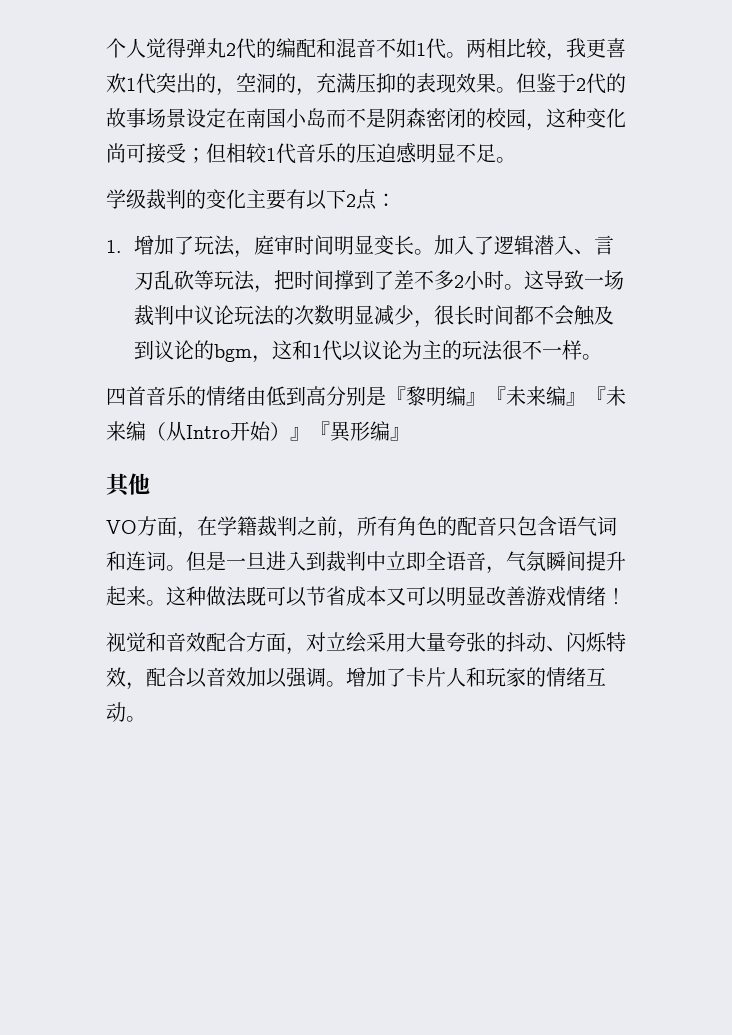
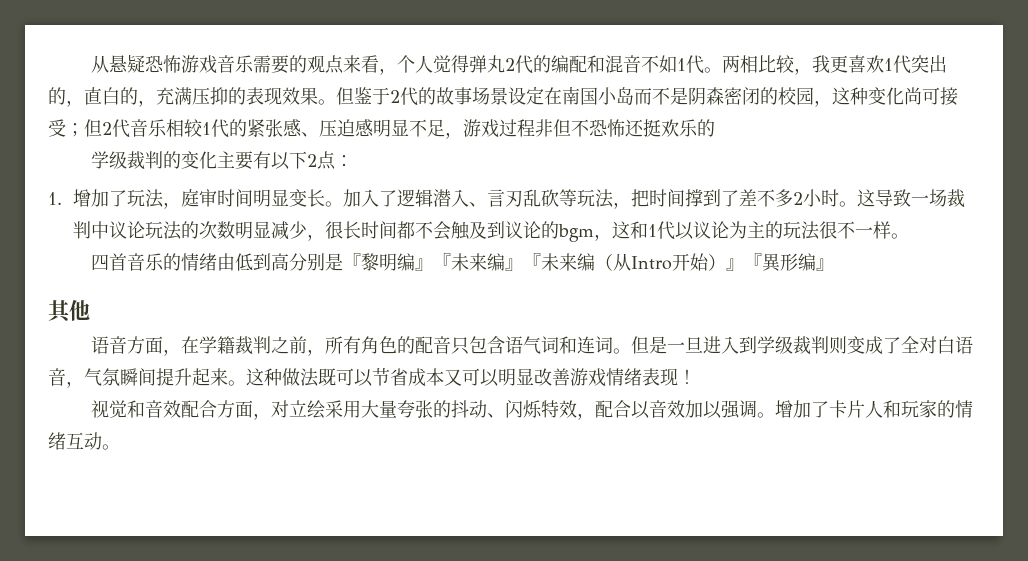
- 个人觉得弹丸2代的编配和混音不如1代。
+ 从悬疑恐怖游戏音乐需要的观点来看，个人觉得弹丸2代的编配和混音不如1代。
- 两相比较，我更喜欢1代突出的，空洞的，充满压抑的表现效果。
+ 两相比较，我更喜欢1代突出的，直白的，充满压抑的表现效果。
- 但鉴于2代的故事场景设定在南国小岛而不是阴森密闭的校园，这种变化尚可接受；但相较1代音乐的压迫感明显不足。
+ 但鉴于2代的故事场景设定在南国小岛而不是阴森密闭的校园，这种变化尚可接受；但2代音乐相较1代的紧张感、压迫感明显不足，游戏过程非但不恐怖还挺欢乐的
- VO方面，在学籍裁判之前，所有角色的配音只包含语气词和连词。
+ 语音方面，在学籍裁判之前，所有角色的配音只包含语气词和连词。
- 但是一旦进入到裁判中立即全语音，气氛瞬间提升起来。
+ 但是一旦进入到学级裁判则变成了全对白语音，气氛瞬间提升起来。
- 这种做法既可以节省成本又可以明显改善游戏情绪！
+ 这种做法既可以节省成本又可以明显改善游戏情绪表现！

